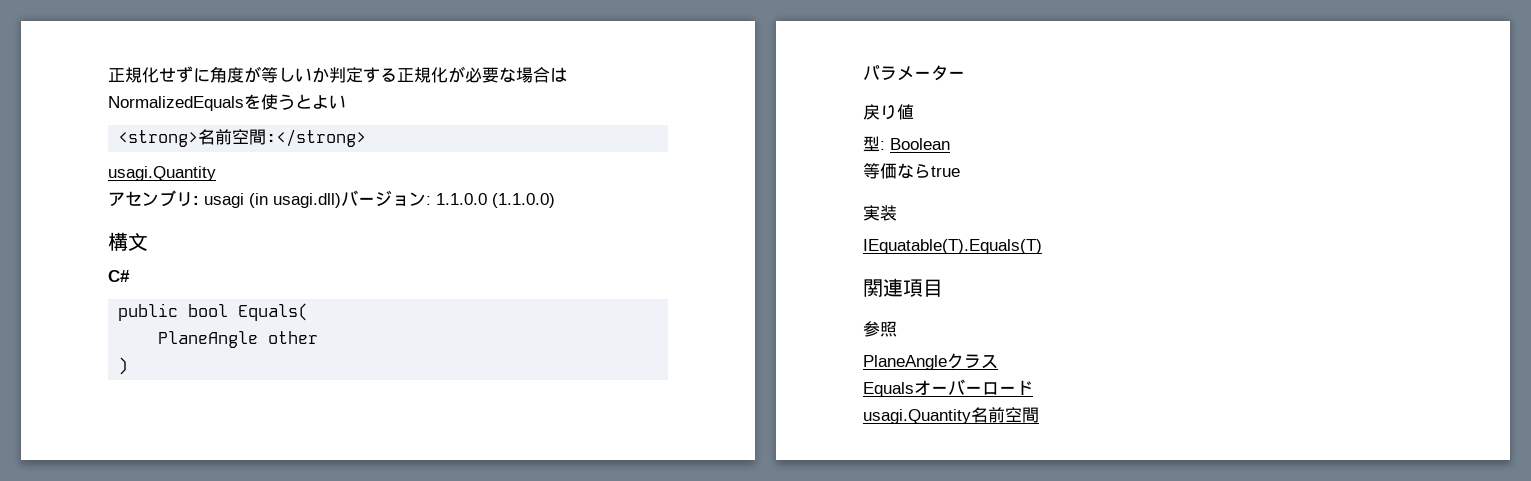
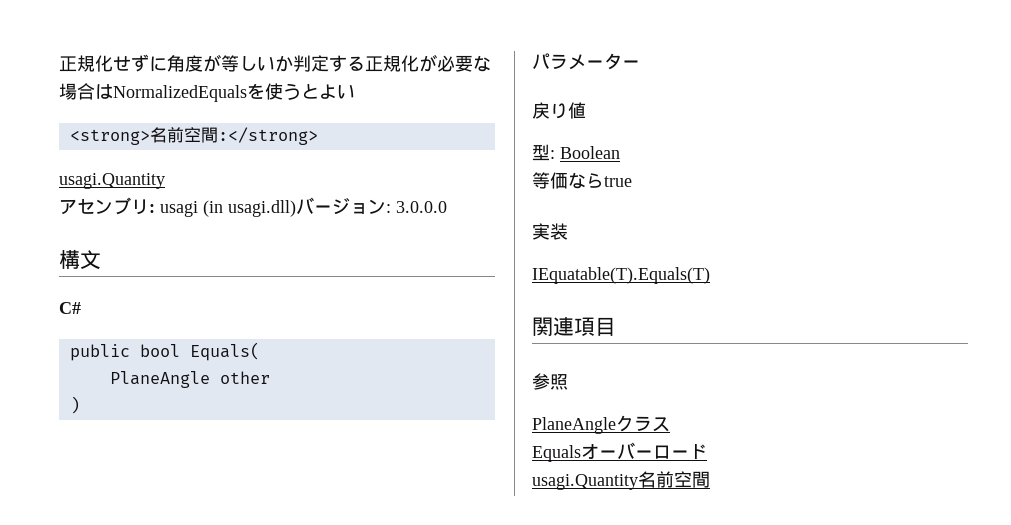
- アセンブリ: usagi (in usagi.dll)バージョン: 1.1.0.0 (1.1.0.0)
+ アセンブリ: usagi (in usagi.dll)バージョン: 3.0.0.0

